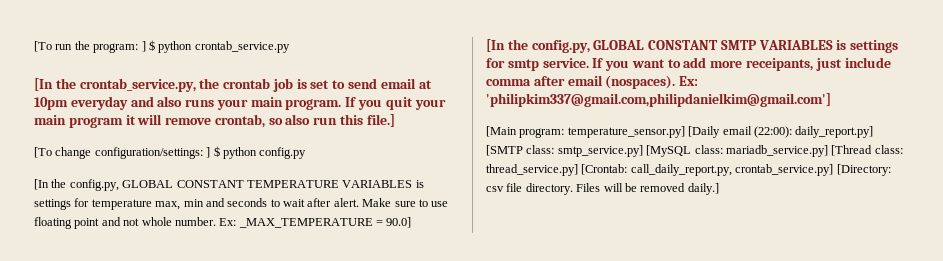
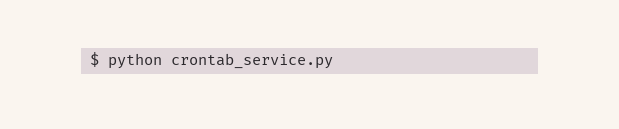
- [To run the program: ] $ python crontab_service.py
- [In the crontab_service.py, the crontab job is set to send email at 10pm everyday and also runs your main program. If you quit your main program it will remove crontab, so also run this file.]
- [To change configuration/settings: ] $ python config.py
- [In the config.py, GLOBAL CONSTANT TEMPERATURE VARIABLES is settings for temperature max, min and seconds to wait after alert. Make sure to use floating point and not whole number. Ex: _MAX_TEMPERATURE = 90.0]
- [In the config.py, GLOBAL CONSTANT SMTP VARIABLES is settings for smtp service. If you want to add more receipants, just include comma after email (nospaces). Ex: 'philipkim337@gmail.com,philipdanielkim@gmail.com']
- [Main program: temperature_sensor.py] [Daily email (22:00): daily_report.py] [SMTP class: smtp_service.py] [MySQL class: mariadb_service.py] [Thread class: thread_service.py] [Crontab: call_daily_report.py, crontab_service.py] [Directory: csv file directory. Files will be removed daily.]
+ $ python crontab_service.py

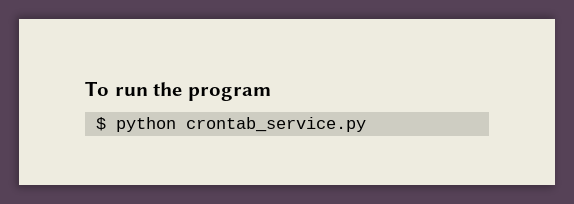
+ To run the program

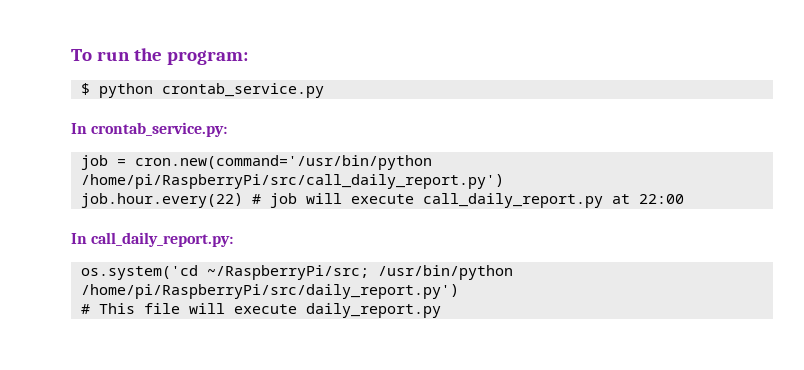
- To run the program
+ To run the program:
+ In crontab_service.py:
+ job = cron.new(command='/usr/bin/python /home/pi/RaspberryPi/src/call_daily_report.py')
+ job.hour.every(22) # job will execute call_daily_report.py at 22:00
+ In call_daily_report.py:
+ os.system('cd ~/RaspberryPi/src; /usr/bin/python /home/pi/RaspberryPi/src/daily_report.py')
+ # This file will execute daily_report.py

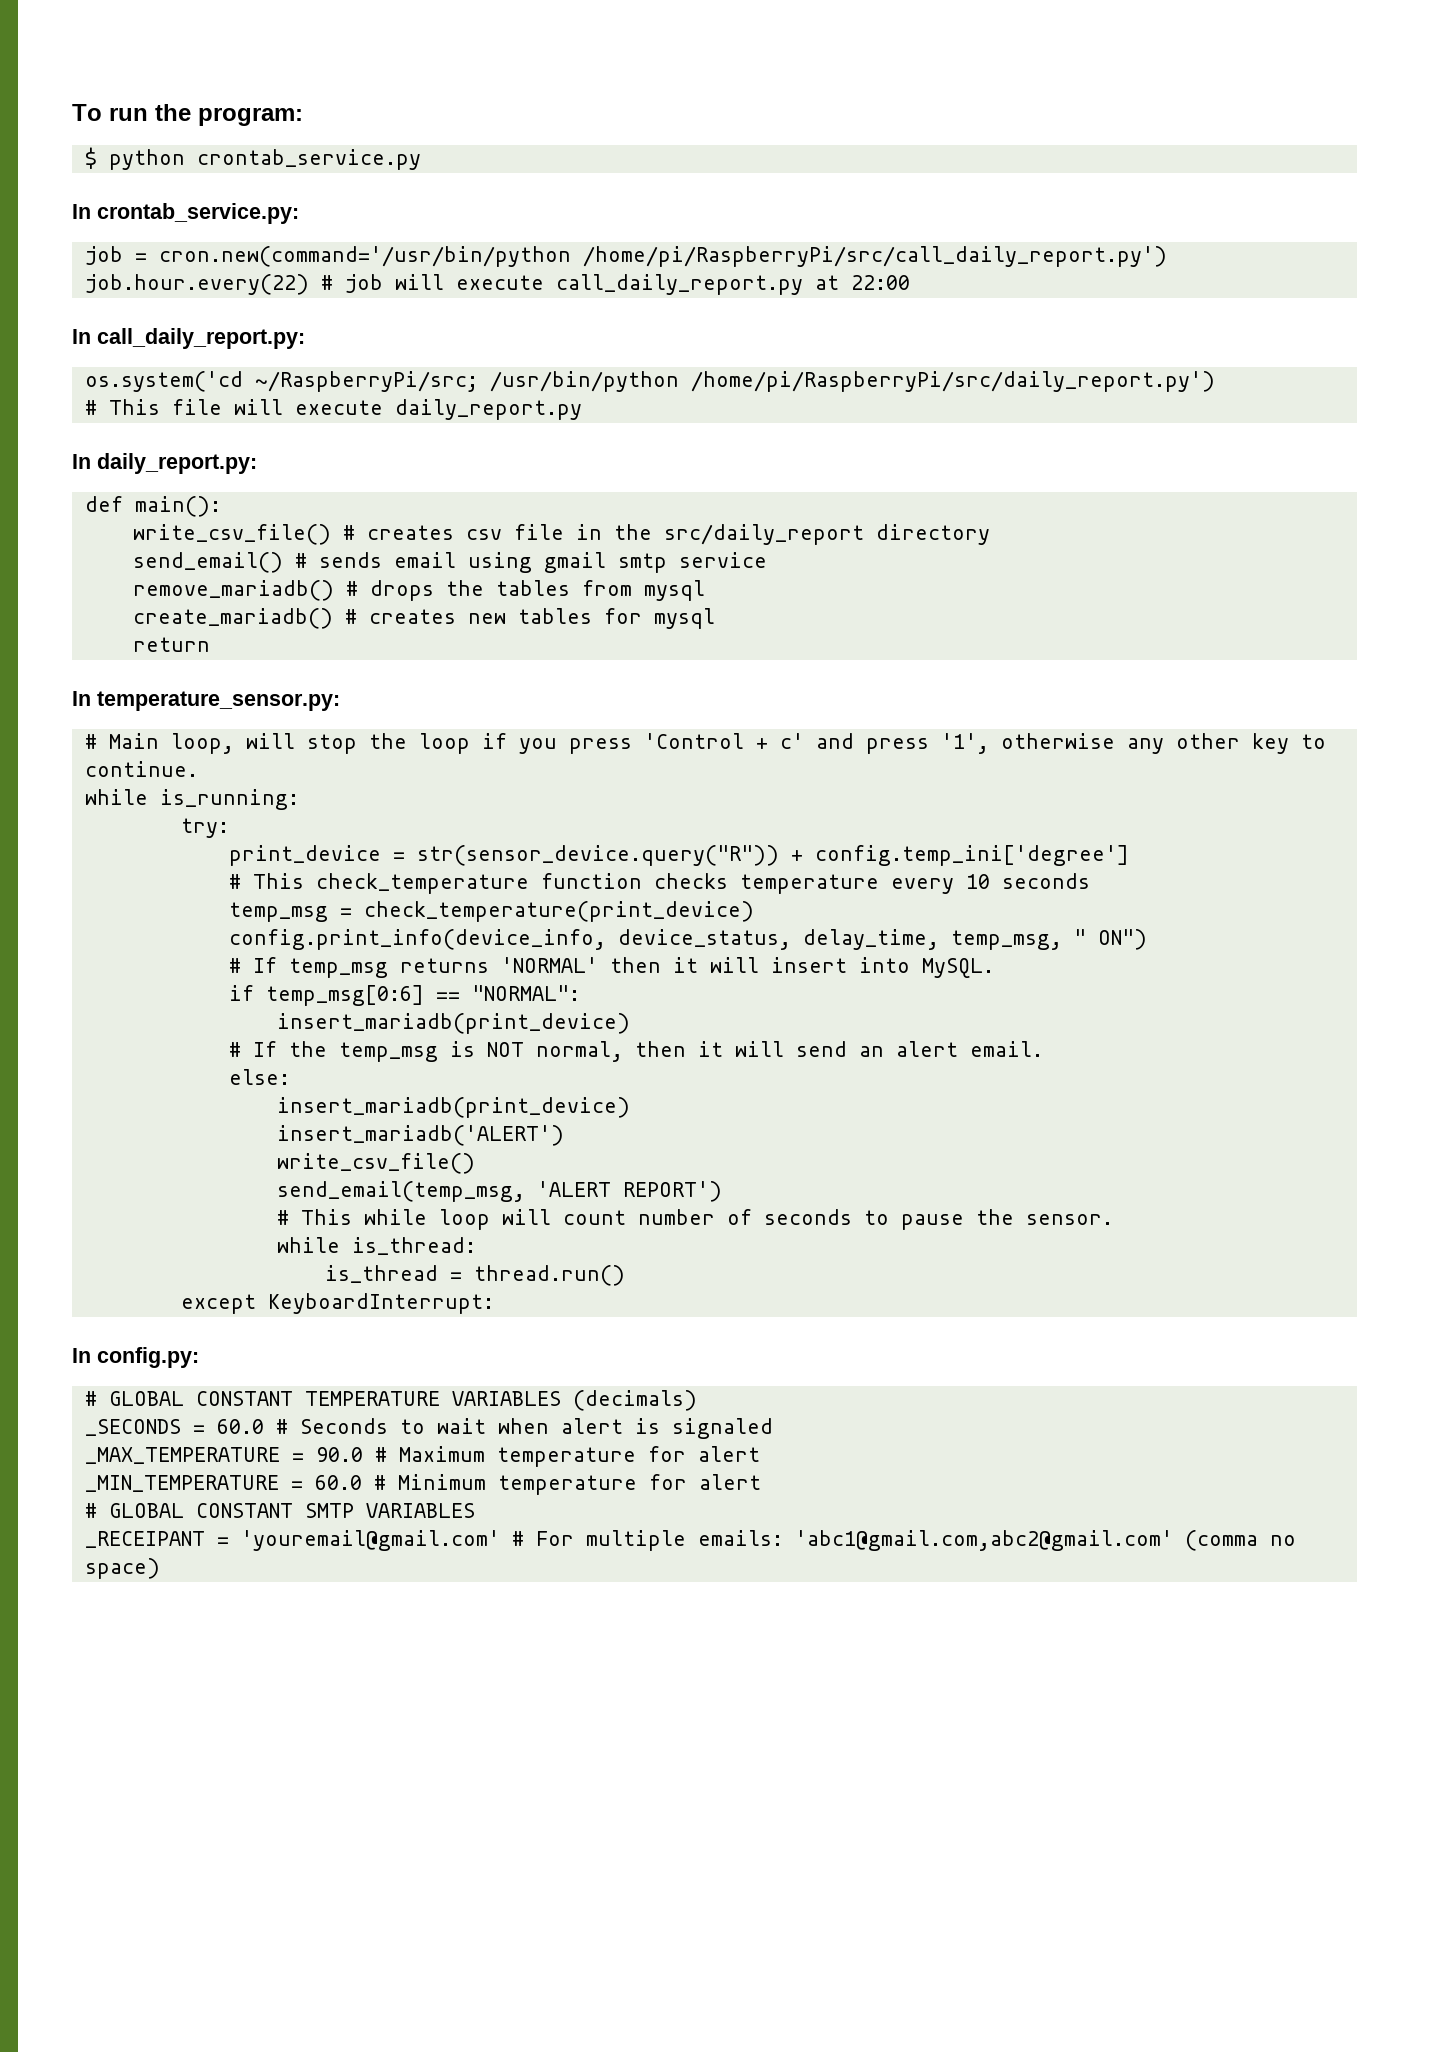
+ In daily_report.py:
+ def main():
+ write_csv_file() # creates csv file in the src/daily_report directory
+ send_email() # sends email using gmail smtp service
+ remove_mariadb() # drops the tables from mysql
+ create_mariadb() # creates new tables for mysql
+ return
+ In temperature_sensor.py:
+ # Main loop, will stop the loop if you press 'Control + c' and press '1', otherwise any other key to continue.
+ while is_running:
+ try:
+ print_device = str(sensor_device.query("R")) + config.temp_ini['degree']
+ # This check_temperature function checks temperature every 10 seconds
+ temp_msg = check_temperature(print_device)
+ config.print_info(device_info, device_status, delay_time, temp_msg, " ON")
+ # If temp_msg returns 'NORMAL' then it will insert into MySQL.
+ if temp_msg[0:6] == "NORMAL":
+ insert_mariadb(print_device)
+ # If the temp_msg is NOT normal, then it will send an alert email.
+ else:
+ insert_mariadb(print_device)
+ insert_mariadb('ALERT')
+ write_csv_file()
+ send_email(temp_msg, 'ALERT REPORT')
+ # This while loop will count number of seconds to pause the sensor.
+ while is_thread:
+ is_thread = thread.run()
+ except KeyboardInterrupt:
+ In config.py:
+ # GLOBAL CONSTANT TEMPERATURE VARIABLES (decimals)
+ _SECONDS = 60.0 # Seconds to wait when alert is signaled
+ _MAX_TEMPERATURE = 90.0 # Maximum temperature for alert
+ _MIN_TEMPERATURE = 60.0 # Minimum temperature for alert
+ # GLOBAL CONSTANT SMTP VARIABLES
+ _RECEIPANT = 'youremail@gmail.com' # For multiple emails: 'abc1@gmail.com,abc2@gmail.com' (comma no space)

